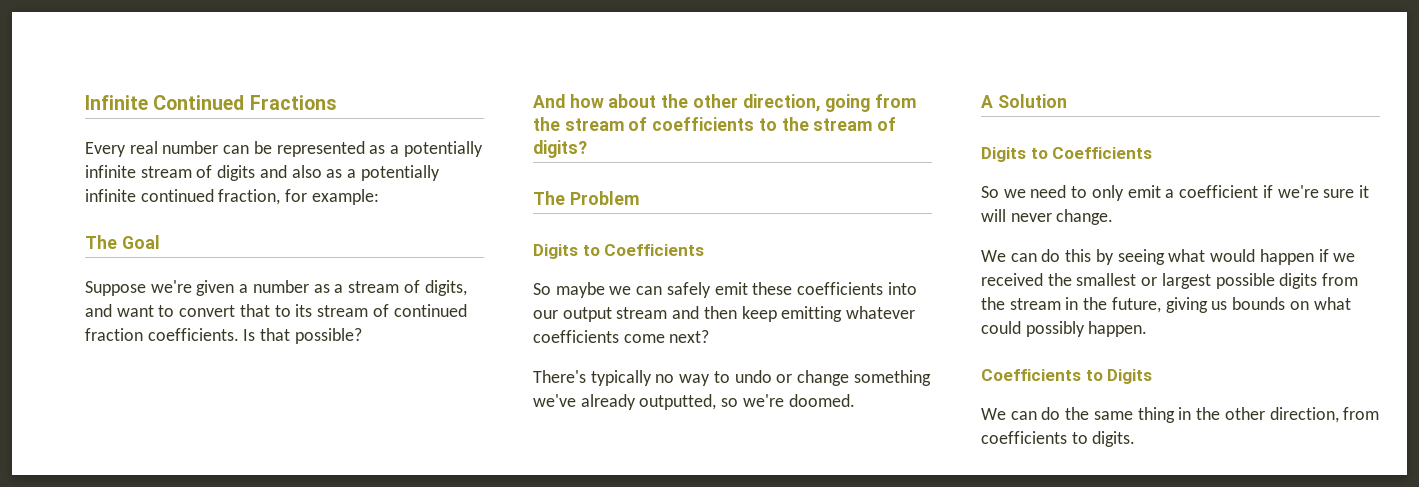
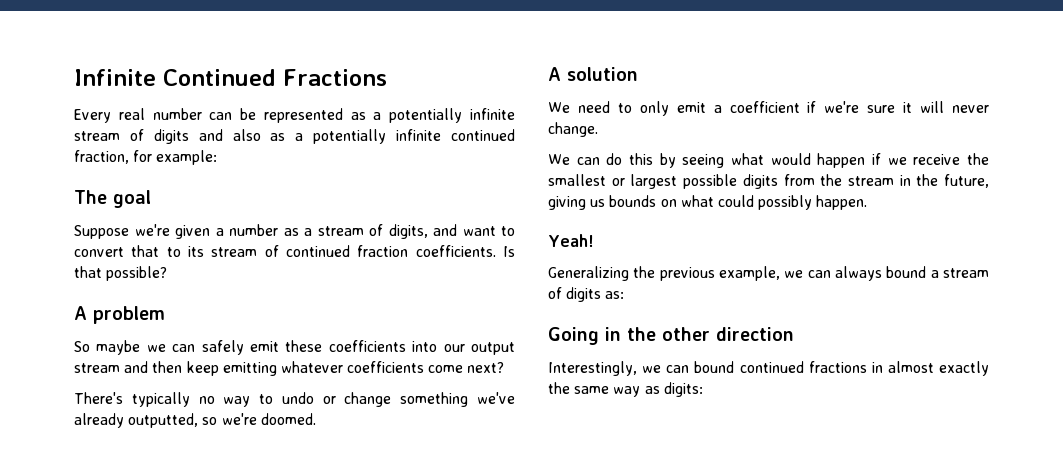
- The Goal
+ The goal
- And how about the other direction, going from the stream of coefficients to the stream of digits?
- The Problem
- Digits to Coefficients
+ A problem
- A Solution
- Digits to Coefficients
- So we need to only emit a coefficient if we're sure it will never change.
+ A solution
+ We need to only emit a coefficient if we're sure it will never change.
- We can do this by seeing what would happen if we received the smallest or largest possible digits from the stream in the future, giving us bounds on what could possibly happen.
+ We can do this by seeing what would happen if we receive the smallest or largest possible digits from the stream in the future, giving us bounds on what could possibly happen.
- Coefficients to Digits
- We can do the same thing in the other direction, from coefficients to digits.
+ Yeah!
+ Generalizing the previous example, we can always bound a stream of digits as:
+ Going in the other direction
+ Interestingly, we can bound continued fractions in almost exactly the same way as digits:

